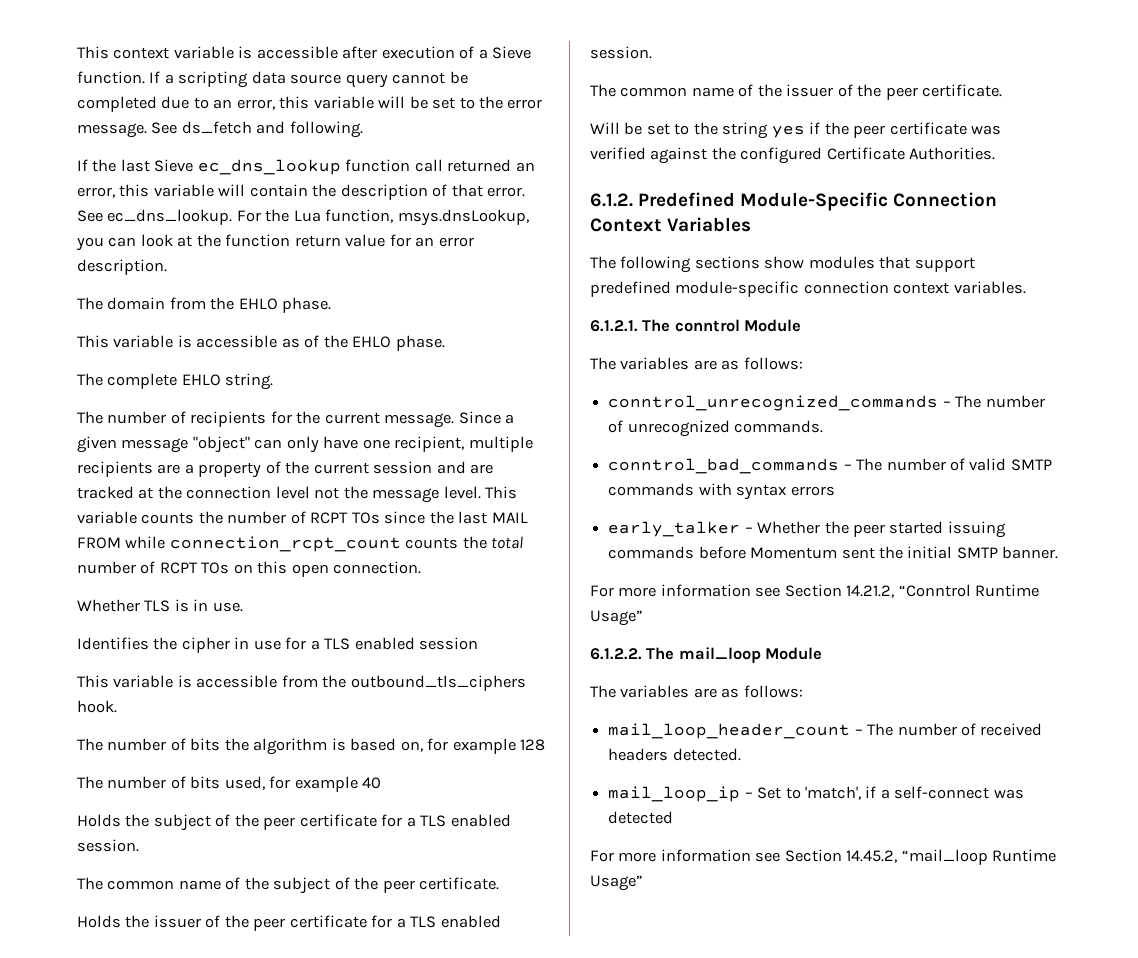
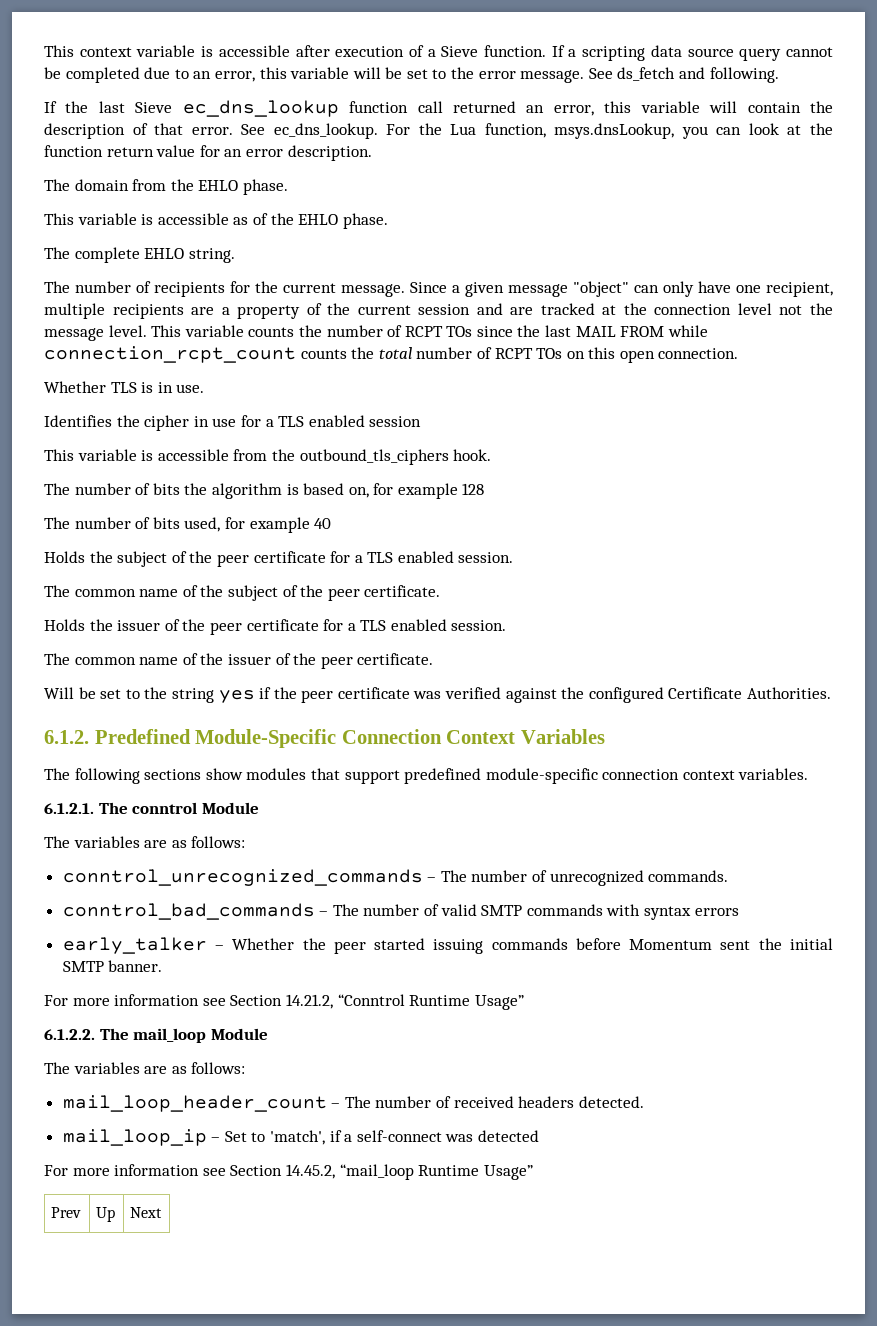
+ Prev | Up | Next

